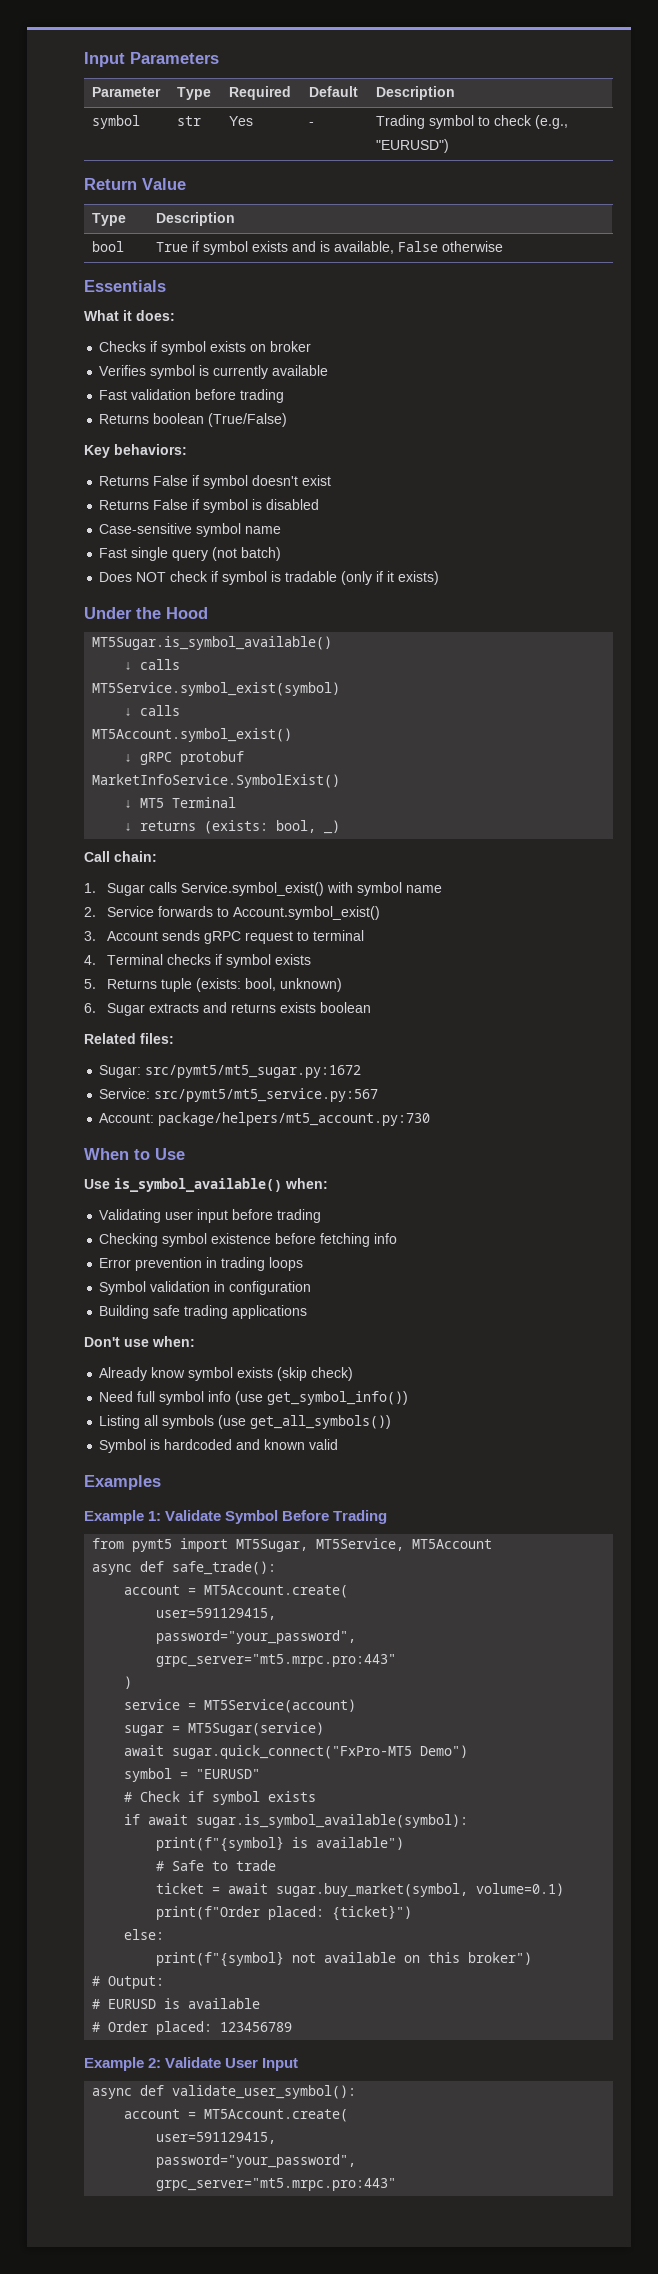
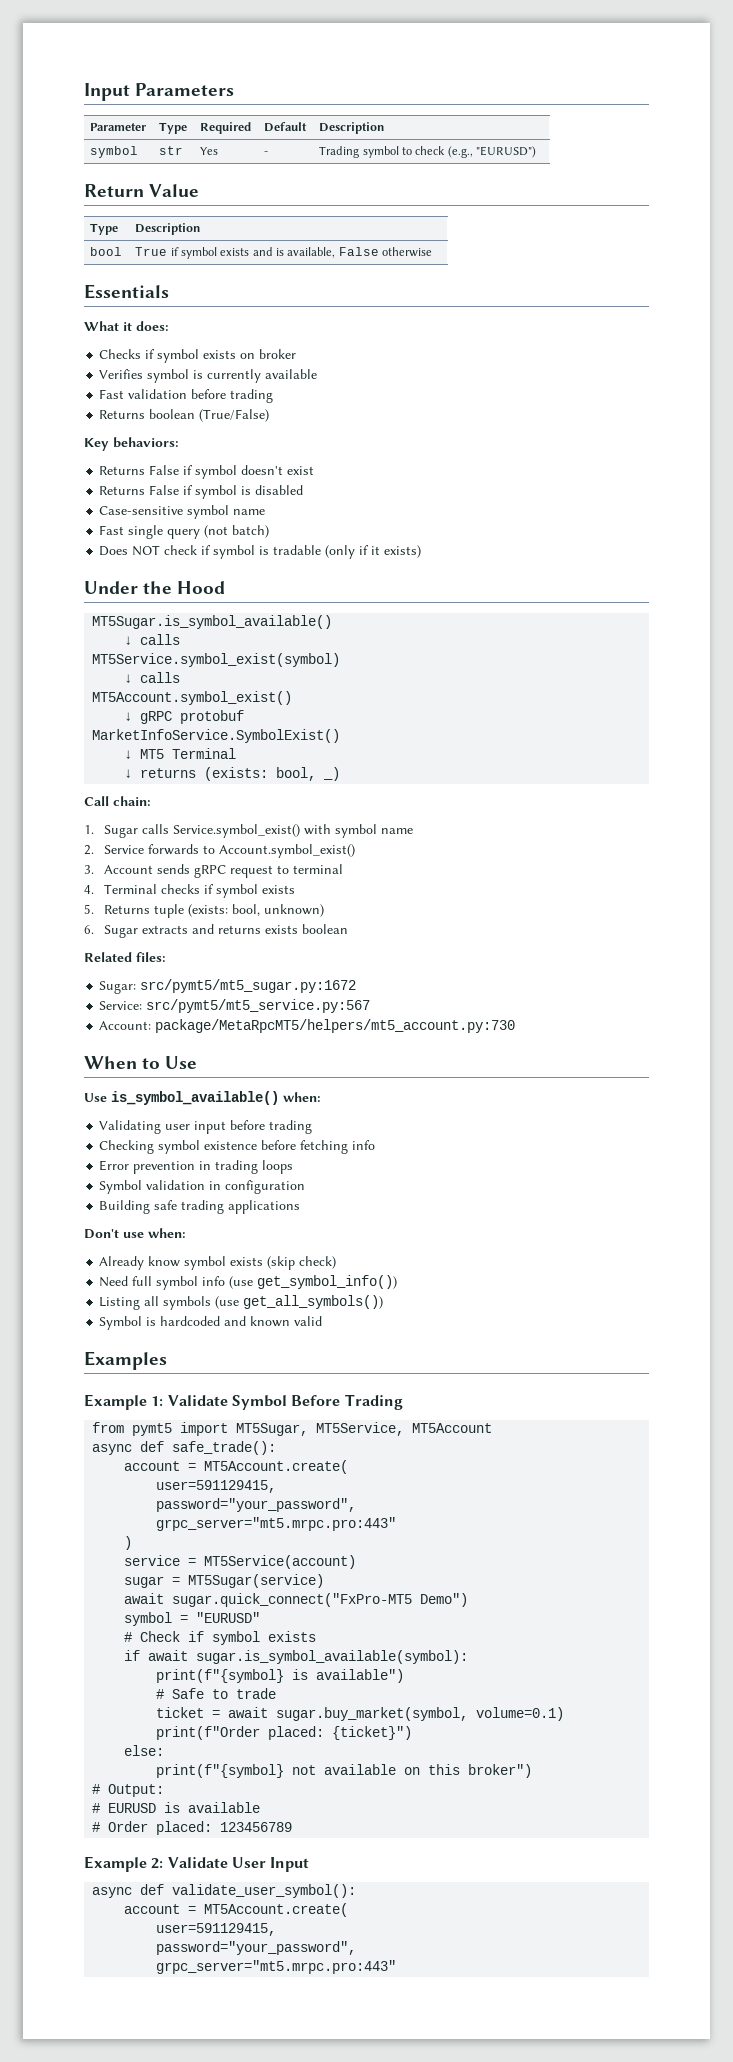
- Account: package/helpers/mt5_account.py:730
+ Account: package/MetaRpcMT5/helpers/mt5_account.py:730

